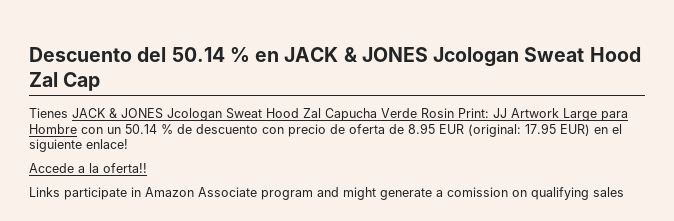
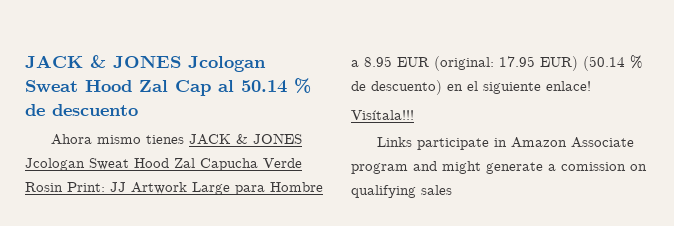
- Descuento del 50.14 % en JACK & JONES Jcologan Sweat Hood Zal Cap
- Tienes JACK & JONES Jcologan Sweat Hood Zal Capucha Verde Rosin Print: JJ Artwork Large para Hombre con un 50.14 % de descuento con precio de oferta de 8.95 EUR (original: 17.95 EUR) en el siguiente enlace!
+ JACK & JONES Jcologan Sweat Hood Zal Cap al 50.14 % de descuento
+ Ahora mismo tienes JACK & JONES Jcologan Sweat Hood Zal Capucha Verde Rosin Print: JJ Artwork Large para Hombre a 8.95 EUR (original: 17.95 EUR) (50.14 % de descuento) en el siguiente enlace!
- Accede a la oferta!!
+ Visítala!!!

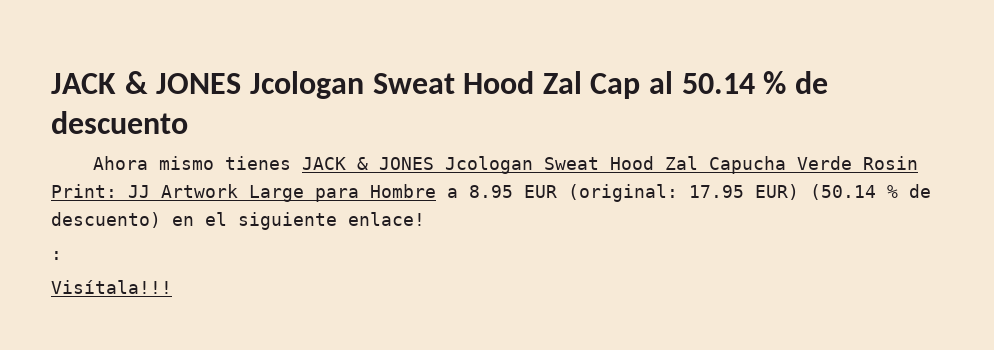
+ :
- Links participate in Amazon Associate program and might generate a comission on qualifying sales

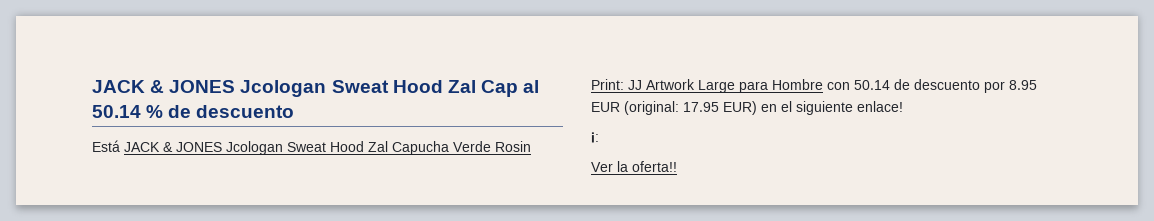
- Ahora mismo tienes JACK & JONES Jcologan Sweat Hood Zal Capucha Verde Rosin Print: JJ Artwork Large para Hombre a 8.95 EUR (original: 17.95 EUR) (50.14 % de descuento) en el siguiente enlace!
+ Está JACK & JONES Jcologan Sweat Hood Zal Capucha Verde Rosin Print: JJ Artwork Large para Hombre con 50.14 de descuento por 8.95 EUR (original: 17.95 EUR) en el siguiente enlace!
- :
- Visítala!!!
+ ℹ:
+ Ver la oferta!!

